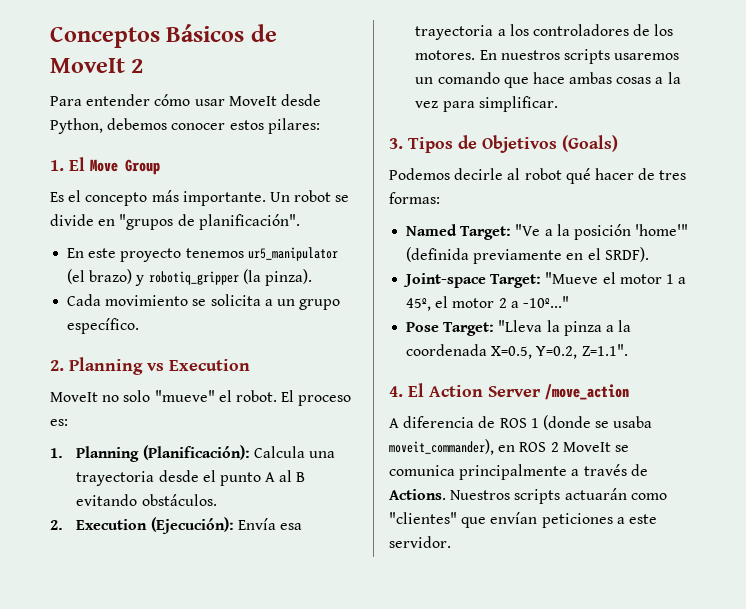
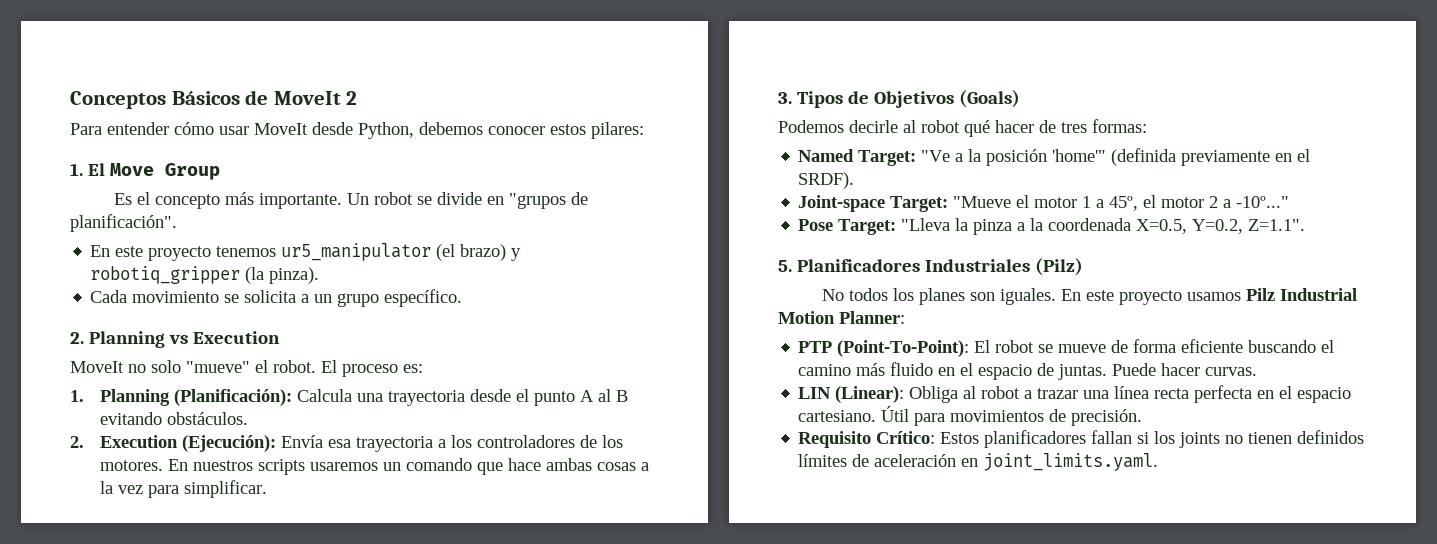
- 4. El Action Server /move_action
- A diferencia de ROS 1 (donde se usaba moveit_commander), en ROS 2 MoveIt se comunica principalmente a través de Actions. Nuestros scripts actuarán como "clientes" que envían peticiones a este servidor.
+ 5. Planificadores Industriales (Pilz)
+ No todos los planes son iguales. En este proyecto usamos Pilz Industrial Motion Planner:
+ PTP (Point-To-Point): El robot se mueve de forma eficiente buscando el camino más fluido en el espacio de juntas. Puede hacer curvas.
+ LIN (Linear): Obliga al robot a trazar una línea recta perfecta en el espacio cartesiano. Útil para movimientos de precisión.
+ Requisito Crítico: Estos planificadores fallan si los joints no tienen definidos límites de aceleración en joint_limits.yaml.

